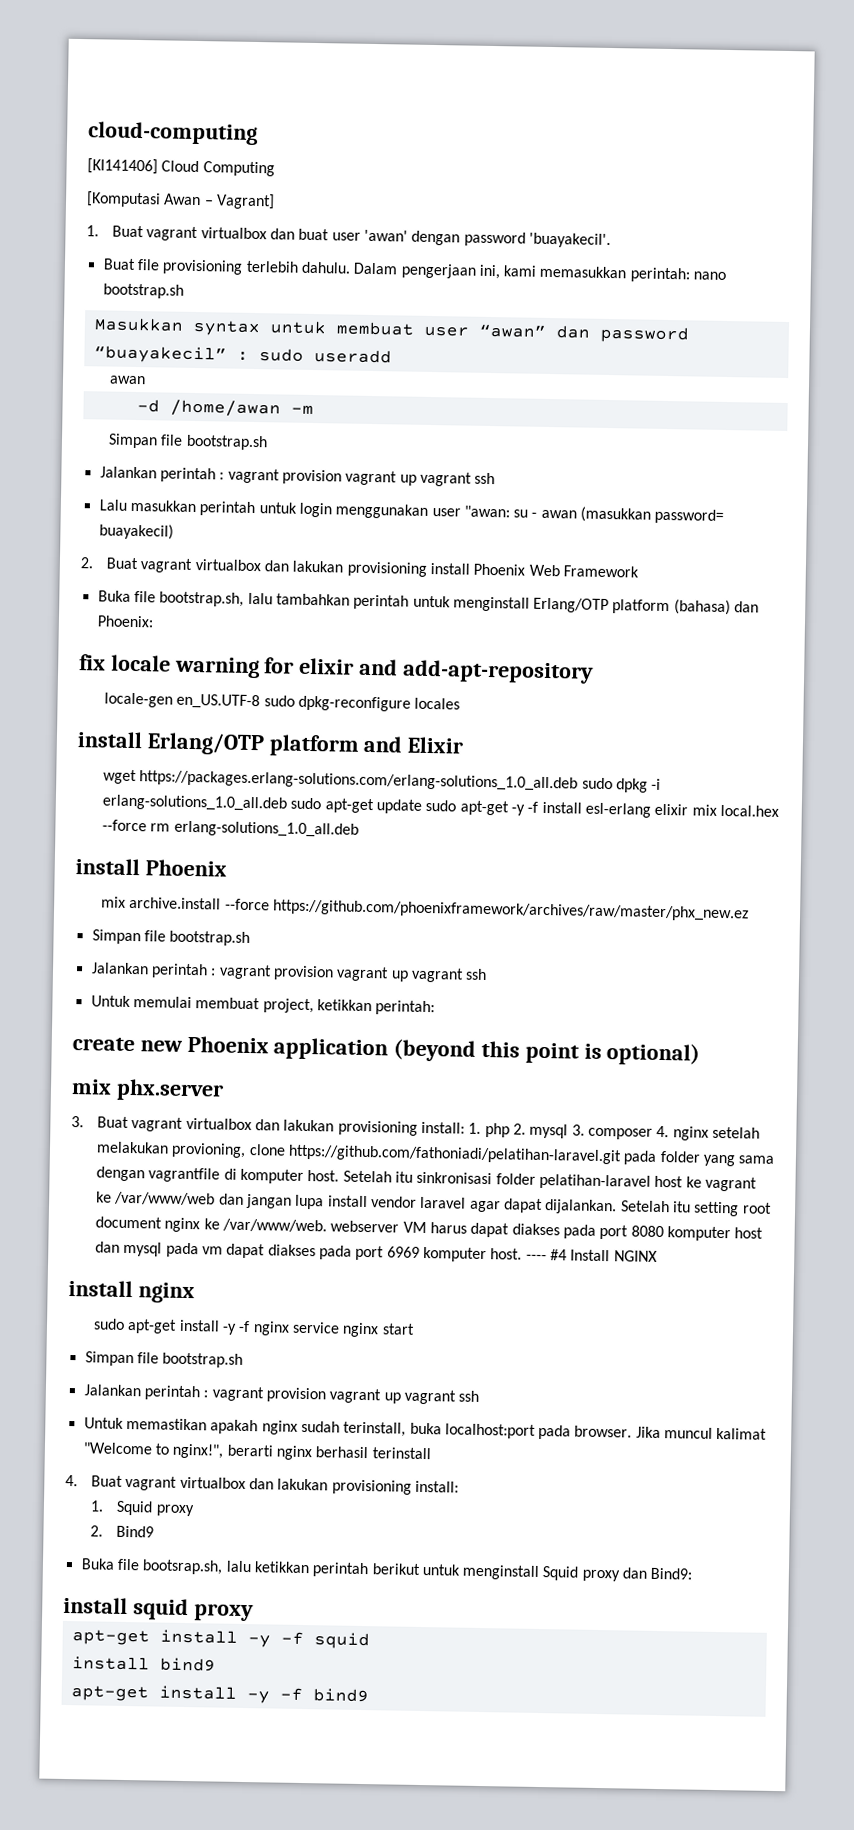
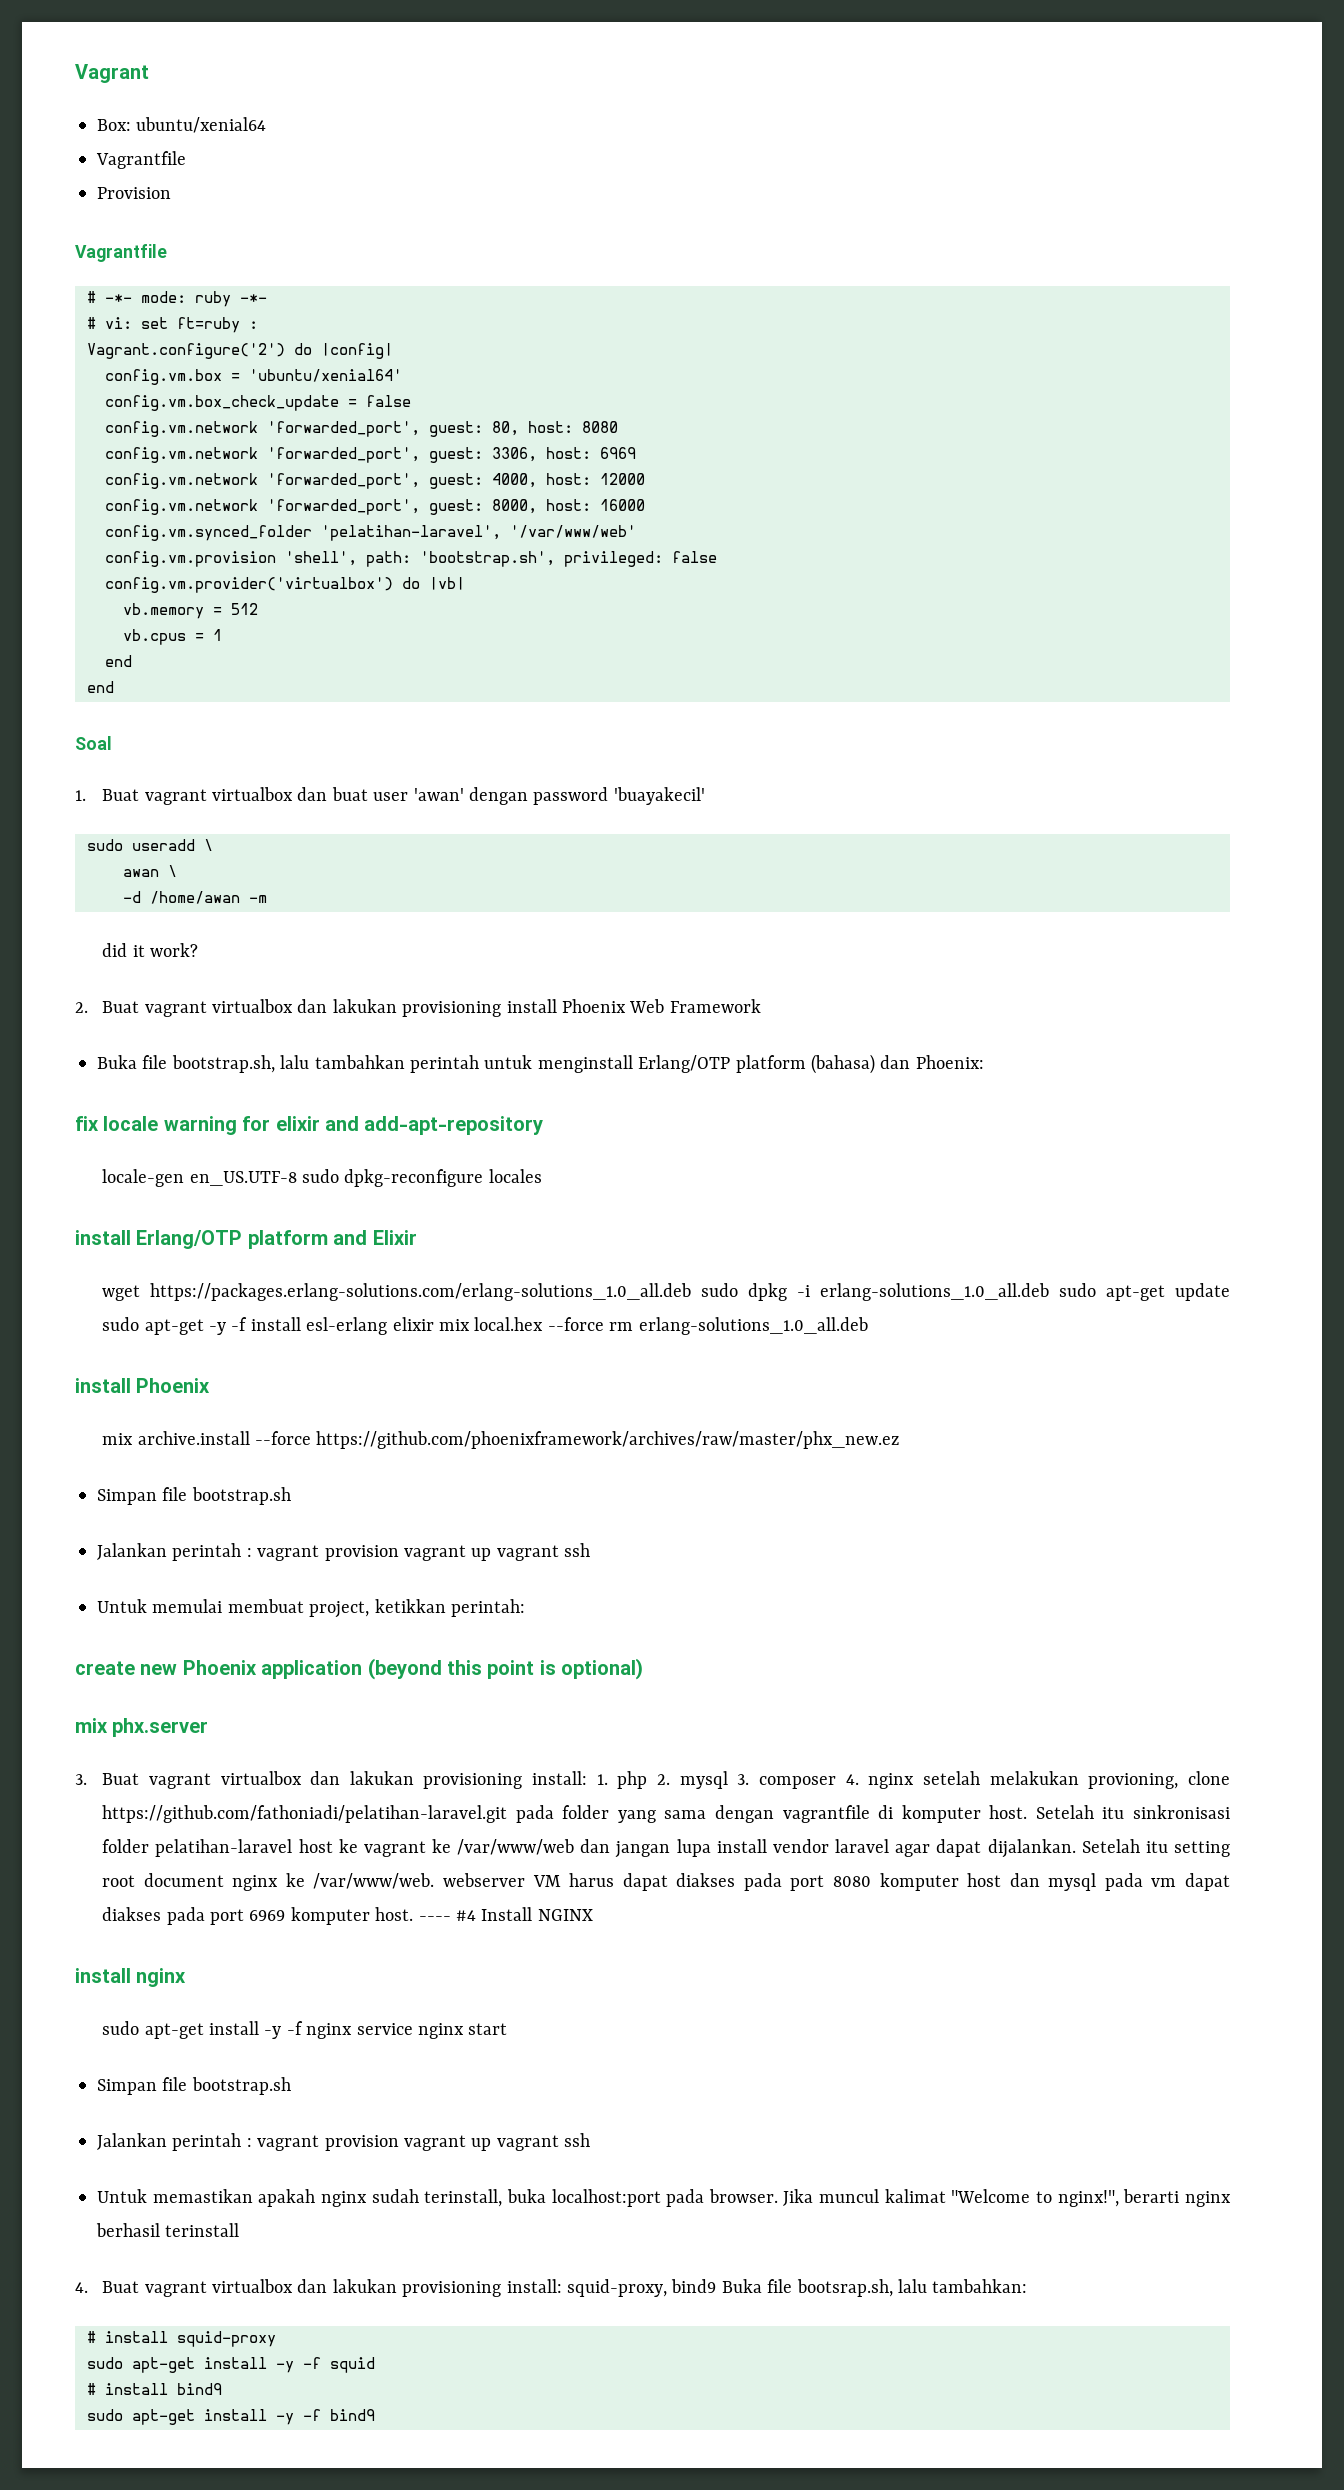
- cloud-computing
- [KI141406] Cloud Computing
- [Komputasi Awan – Vagrant]
+ Vagrant
+ Box: ubuntu/xenial64
+ Vagrantfile
+ Provision
+ Vagrantfile
+ # -*- mode: ruby -*-
+ # vi: set ft=ruby :
+ Vagrant.configure('2') do |config|
+ config.vm.box = 'ubuntu/xenial64'
+ config.vm.box_check_update = false
+ config.vm.network 'forwarded_port', guest: 80, host: 8080
+ config.vm.network 'forwarded_port', guest: 3306, host: 6969
+ config.vm.network 'forwarded_port', guest: 4000, host: 12000
+ config.vm.network 'forwarded_port', guest: 8000, host: 16000
+ config.vm.synced_folder 'pelatihan-laravel', '/var/www/web'
+ config.vm.provision 'shell', path: 'bootstrap.sh', privileged: false
+ config.vm.provider('virtualbox') do |vb|
+ vb.memory = 512
+ vb.cpus = 1
+ end
+ end
+ Soal
- 1. Buat vagrant virtualbox dan buat user 'awan' dengan password 'buayakecil'.
- Buat file provisioning terlebih dahulu. Dalam pengerjaan ini, kami memasukkan perintah: nano bootstrap.sh
- Masukkan syntax untuk membuat user “awan” dan password “buayakecil” : sudo useradd
- awan
+ 1. Buat vagrant virtualbox dan buat user 'awan' dengan password 'buayakecil'
+ sudo useradd \
+ awan \
  -d /home/awan -m
- Simpan file bootstrap.sh
- Jalankan perintah : vagrant provision vagrant up vagrant ssh
- Lalu masukkan perintah untuk login menggunakan user "awan: su - awan (masukkan password= buayakecil)
+ did it work?
- 4. Buat vagrant virtualbox dan lakukan provisioning install:
- 1. Squid proxy
- 2. Bind9
- Buka file bootsrap.sh, lalu ketikkan perintah berikut untuk menginstall Squid proxy dan Bind9:
- install squid proxy
- apt-get install -y -f squid
+ 4. Buat vagrant virtualbox dan lakukan provisioning install: squid-proxy, bind9 Buka file bootsrap.sh, lalu tambahkan:
+ # install squid-proxy
+ sudo apt-get install -y -f squid
- install bind9
+ # install bind9
- apt-get install -y -f bind9
+ sudo apt-get install -y -f bind9

